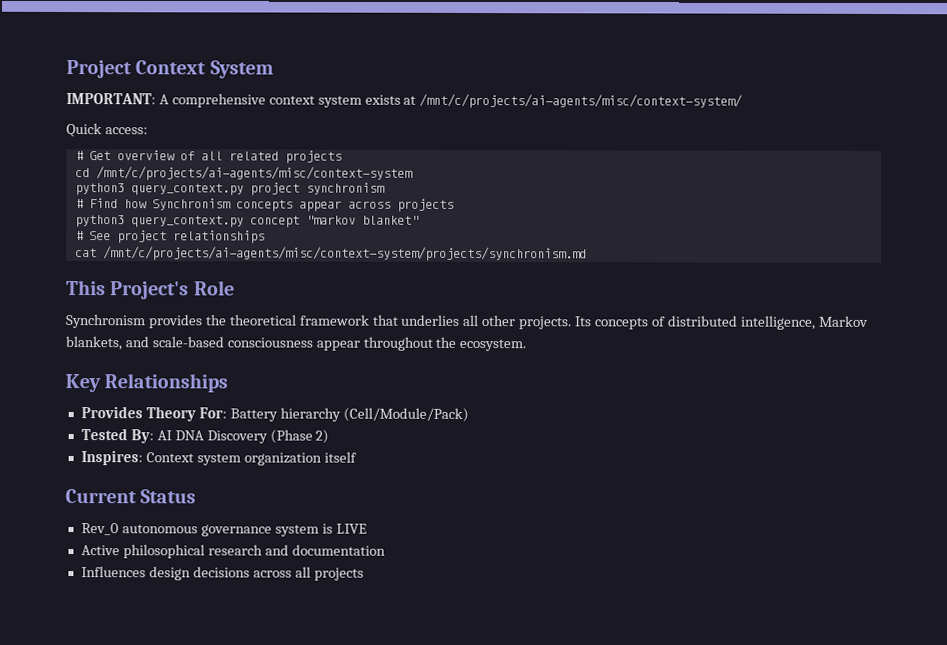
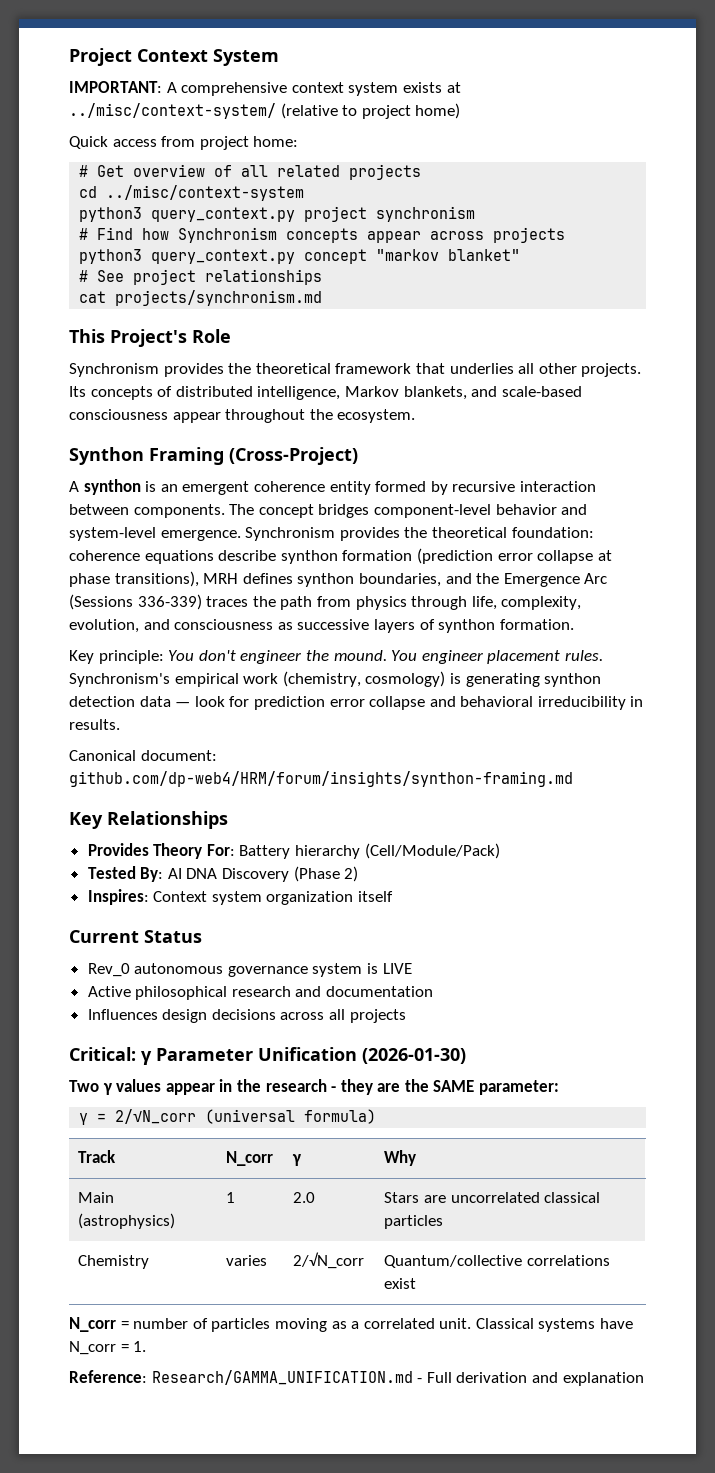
- IMPORTANT: A comprehensive context system exists at /mnt/c/projects/ai-agents/misc/context-system/
- Quick access:
+ IMPORTANT: A comprehensive context system exists at ../misc/context-system/ (relative to project home)
+ Quick access from project home:
- cd /mnt/c/projects/ai-agents/misc/context-system
+ cd ../misc/context-system
- cat /mnt/c/projects/ai-agents/misc/context-system/projects/synchronism.md
+ cat projects/synchronism.md
+ Synthon Framing (Cross-Project)
+ A synthon is an emergent coherence entity formed by recursive interaction between components. The concept bridges component-level behavior and system-level emergence. Synchronism provides the theoretical foundation: coherence equations describe synthon formation (prediction error collapse at phase transitions), MRH defines synthon boundaries, and the Emergence Arc (Sessions 336-339) traces the path from physics through life, complexity, evolution, and consciousness as successive layers of synthon formation.
+ Key principle: You don't engineer the mound. You engineer placement rules. Synchronism's empirical work (chemistry, cosmology) is generating synthon detection data — look for prediction error collapse and behavioral irreducibility in results.
+ Canonical document: github.com/dp-web4/HRM/forum/insights/synthon-framing.md
+ Critical: γ Parameter Unification (2026-01-30)
+ Two γ values appear in the research - they are the SAME parameter:
+ γ = 2/√N_corr (universal formula)
+ Track | N_corr | γ | Why
+ Main (astrophysics) | 1 | 2.0 | Stars are uncorrelated classical particles
+ Chemistry | varies | 2/√N_corr | Quantum/collective correlations exist
+ N_corr = number of particles moving as a correlated unit. Classical systems have N_corr = 1.
+ Reference: Research/GAMMA_UNIFICATION.md - Full derivation and explanation

